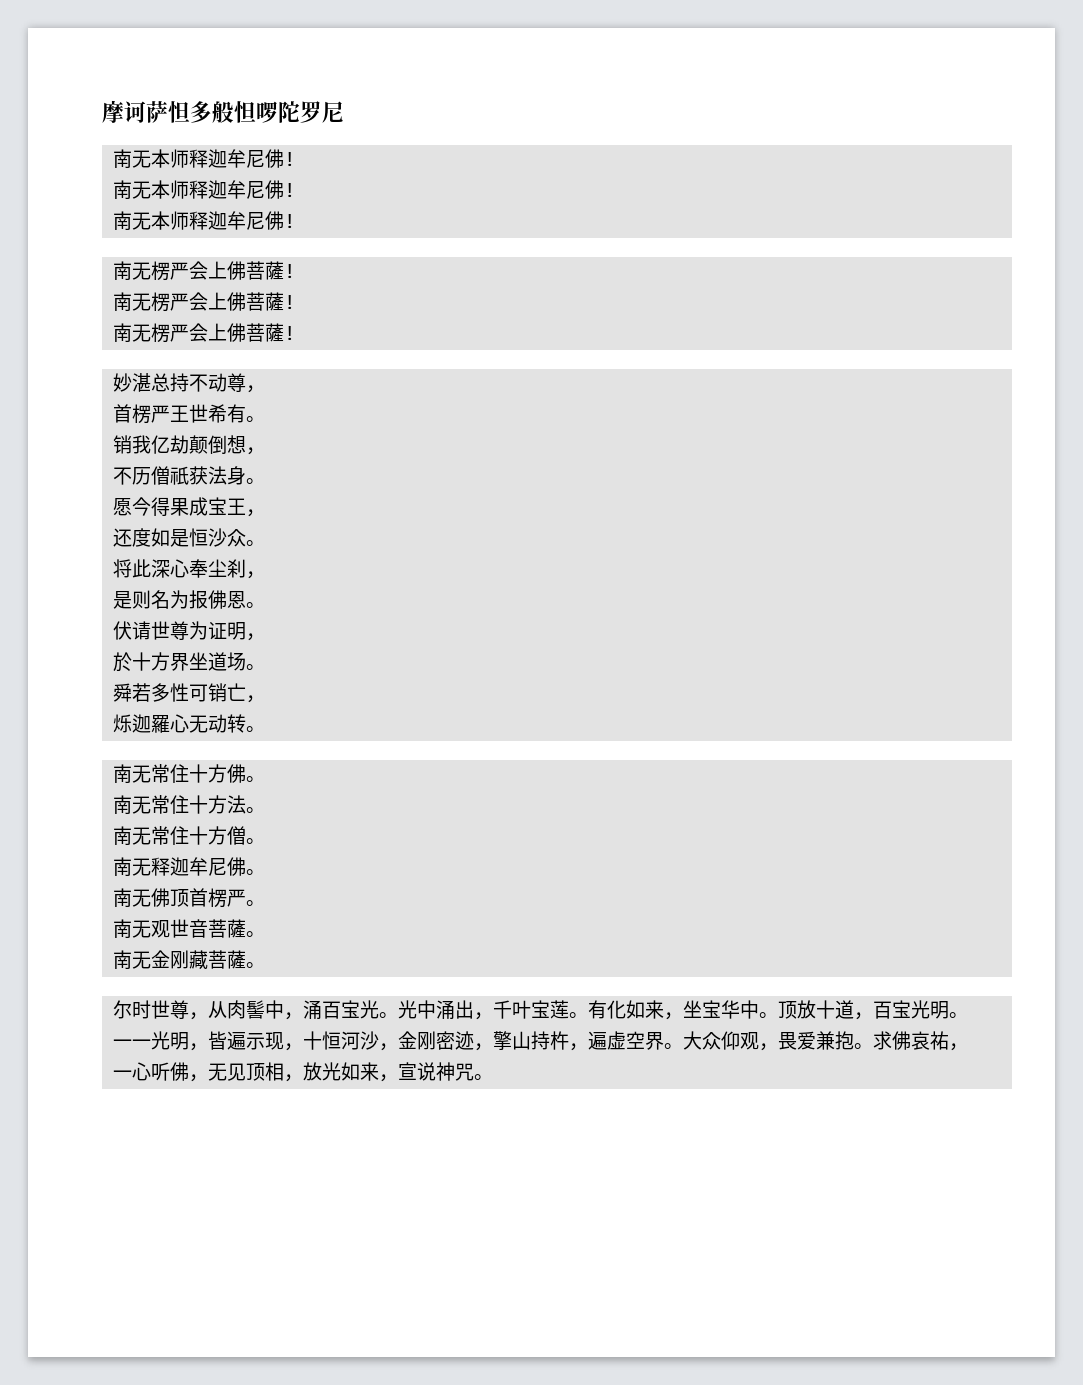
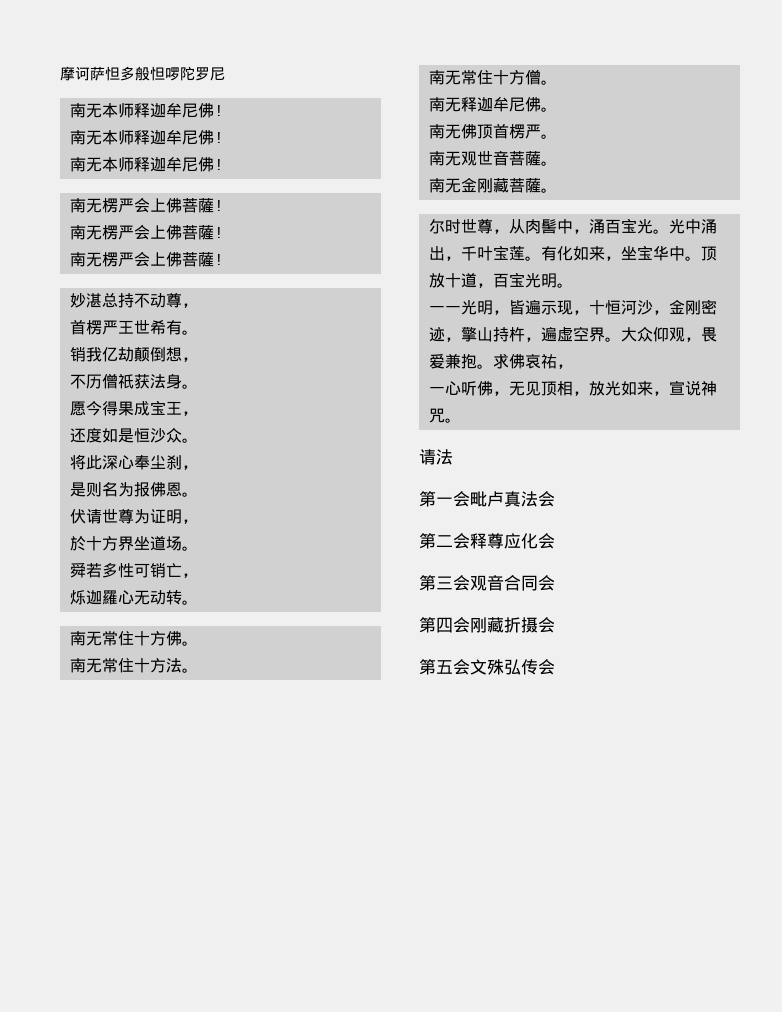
+ 请法
+ 第一会毗卢真法会
+ 第二会释尊应化会
+ 第三会观音合同会
+ 第四会刚藏折摄会
+ 第五会文殊弘传会

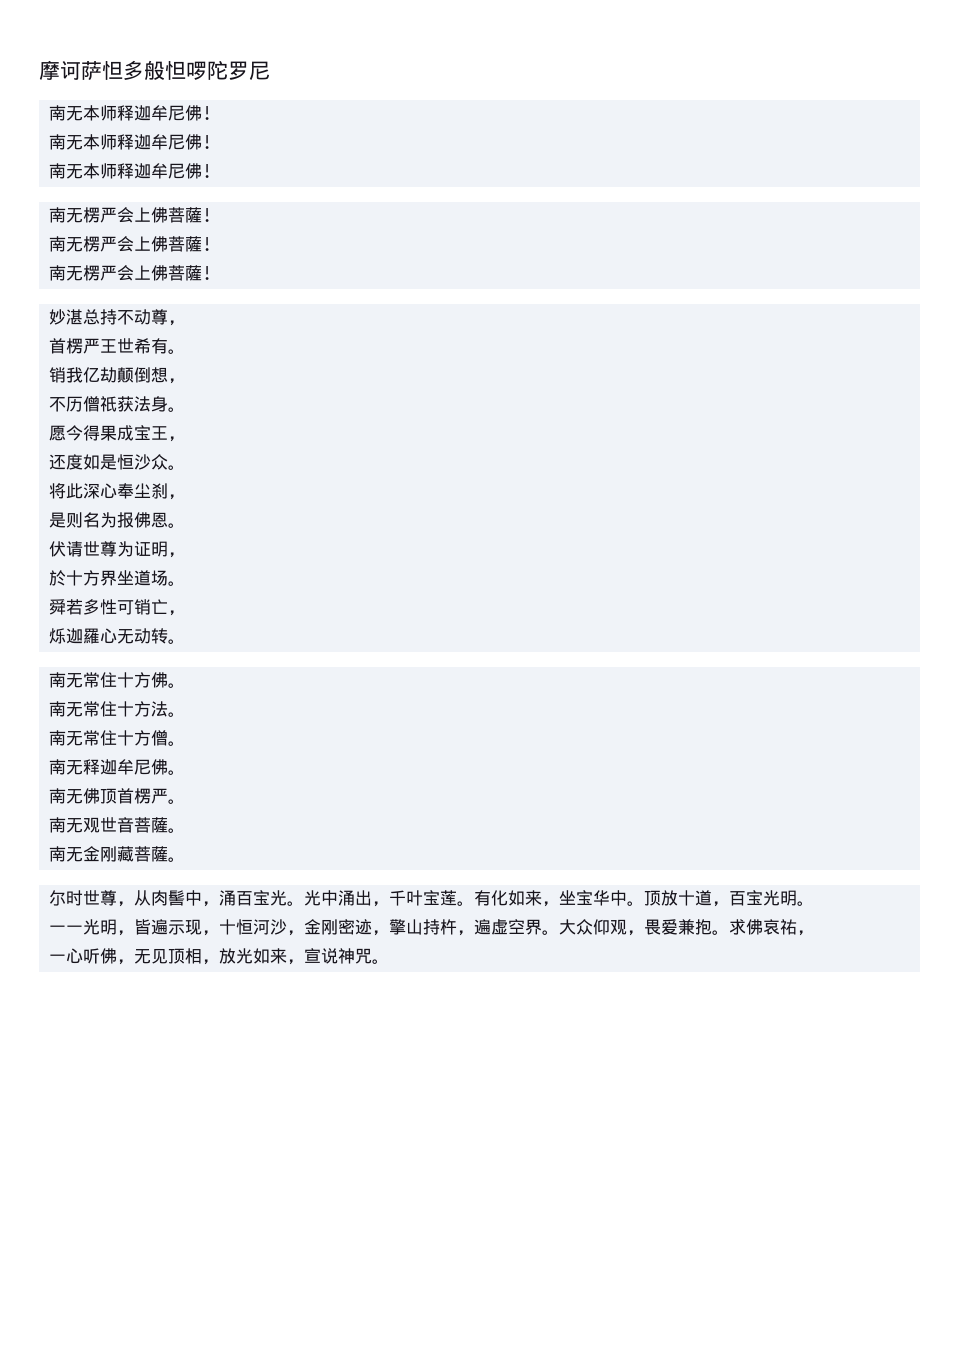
- 请法
- 第一会毗卢真法会
- 第二会释尊应化会
- 第三会观音合同会
- 第四会刚藏折摄会
- 第五会文殊弘传会

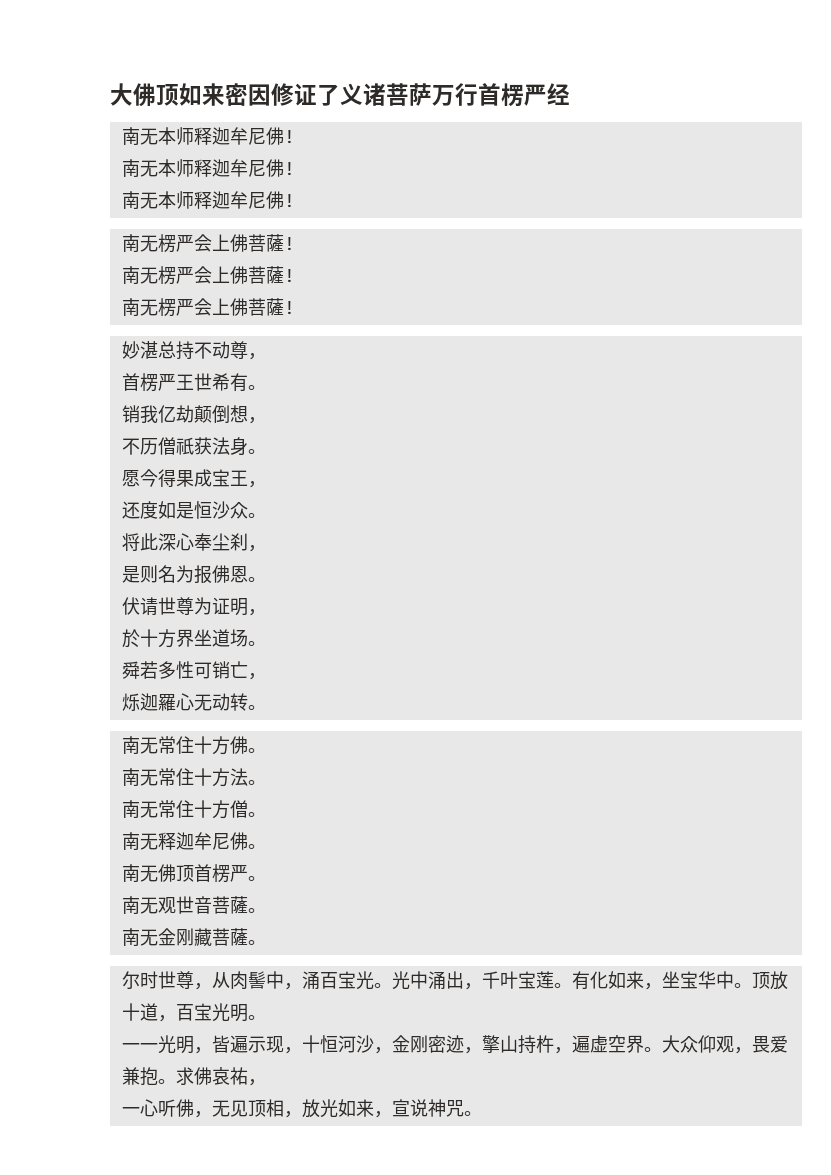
- 摩诃萨怛多般怛啰陀罗尼
+ 大佛顶如来密因修证了义诸菩萨万行首楞严经

